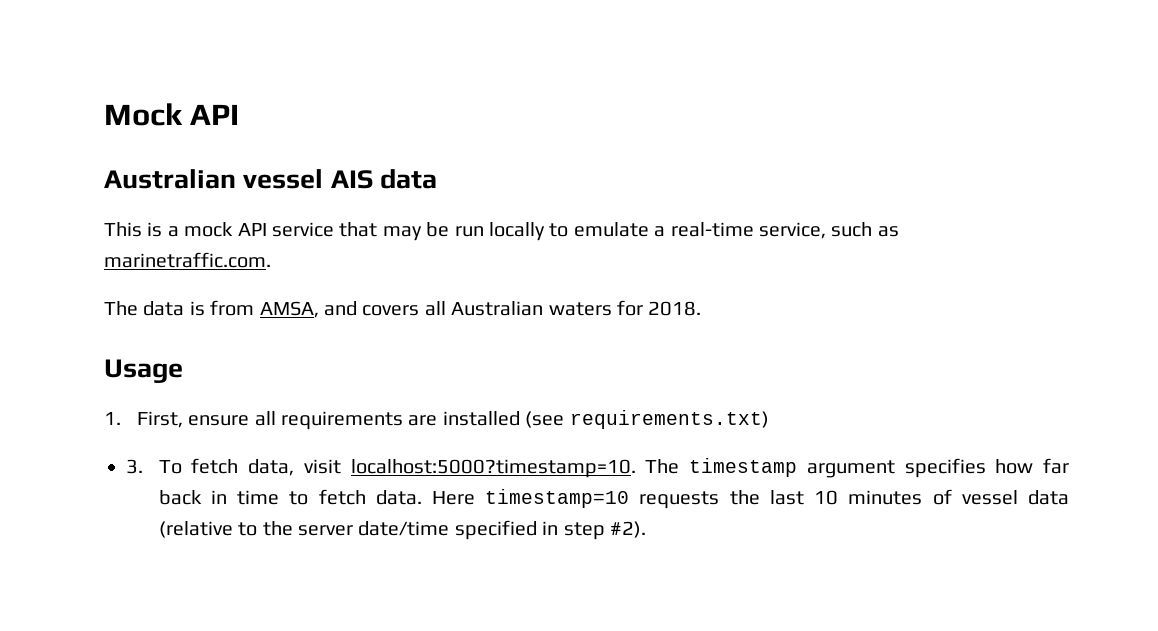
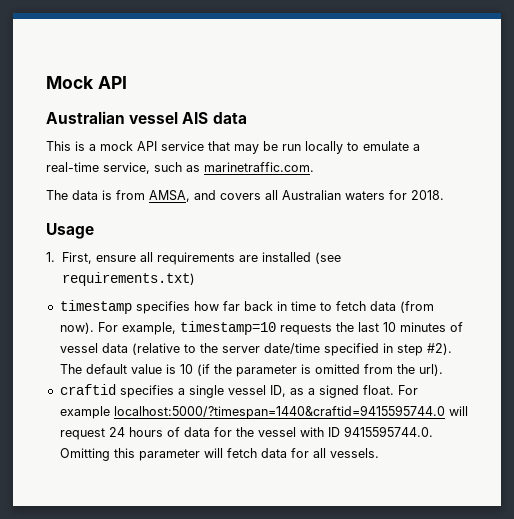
- 3. To fetch data, visit localhost:5000?timestamp=10. The timestamp argument specifies how far back in time to fetch data. Here timestamp=10 requests the last 10 minutes of vessel data (relative to the server date/time specified in step #2).
+ timestamp specifies how far back in time to fetch data (from now). For example, timestamp=10 requests the last 10 minutes of vessel data (relative to the server date/time specified in step #2).
+ The default value is 10 (if the parameter is omitted from the url).
+ craftid specifies a single vessel ID, as a signed float. For example localhost:5000/?timespan=1440&craftid=9415595744.0 will request 24 hours of data for the vessel with ID 9415595744.0. Omitting this parameter will fetch data for all vessels.

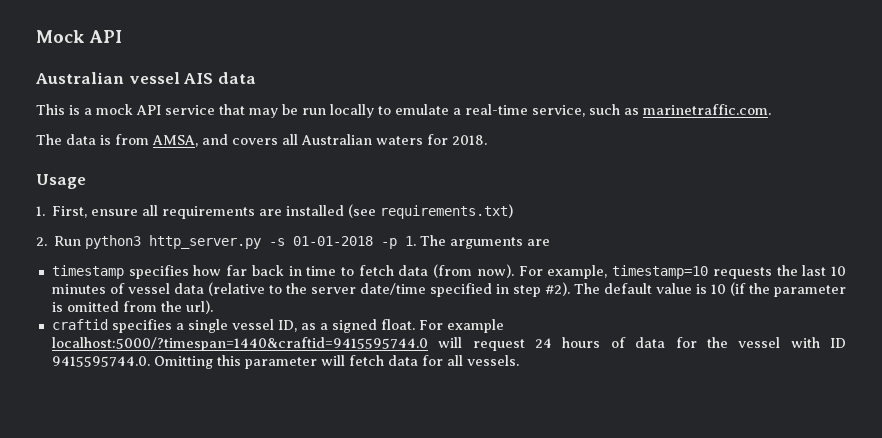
+ 2. Run python3 http_server.py -s 01-01-2018 -p 1. The arguments are

